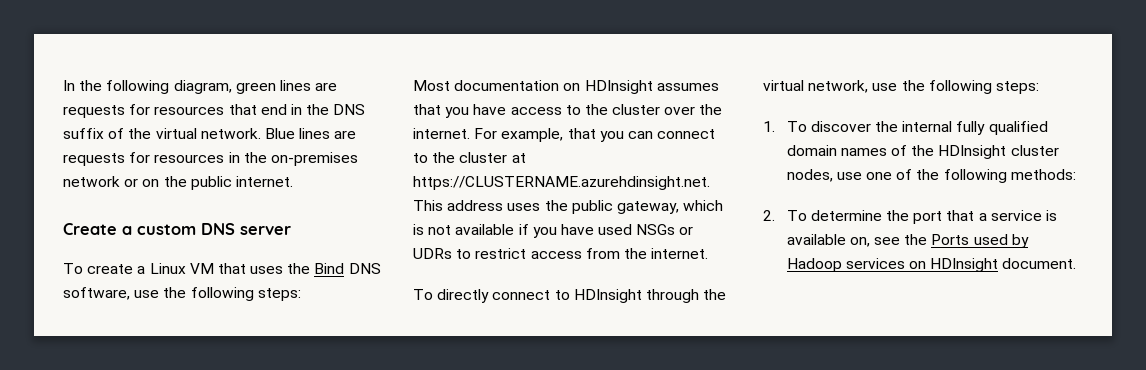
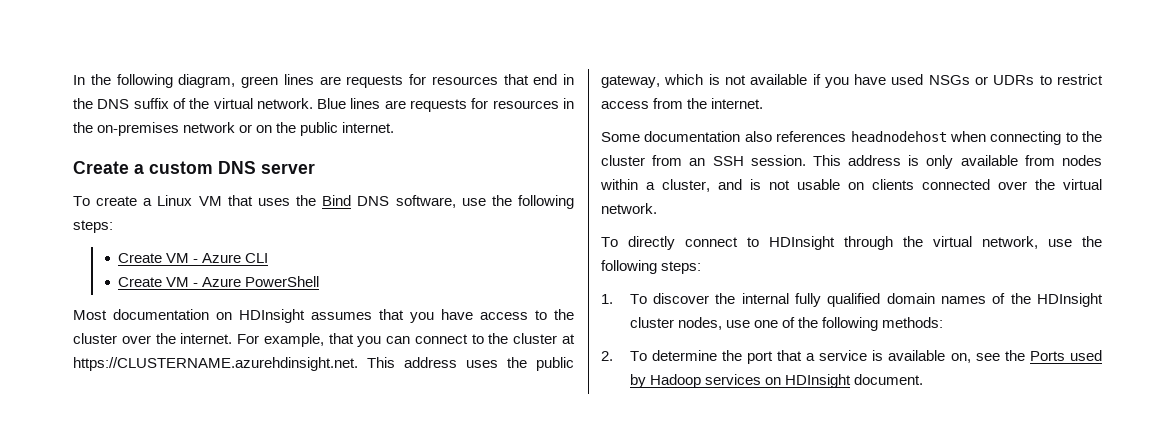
+ Create VM - Azure CLI
+ Create VM - Azure PowerShell
+ Some documentation also references headnodehost when connecting to the cluster from an SSH session. This address is only available from nodes within a cluster, and is not usable on clients connected over the virtual network.

